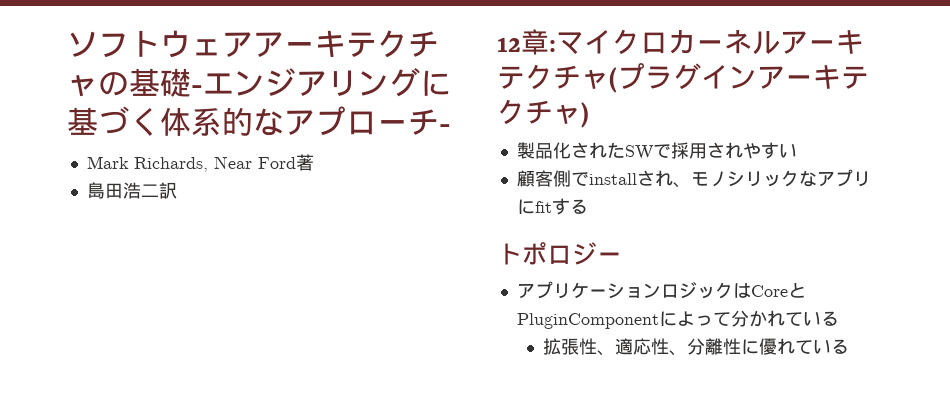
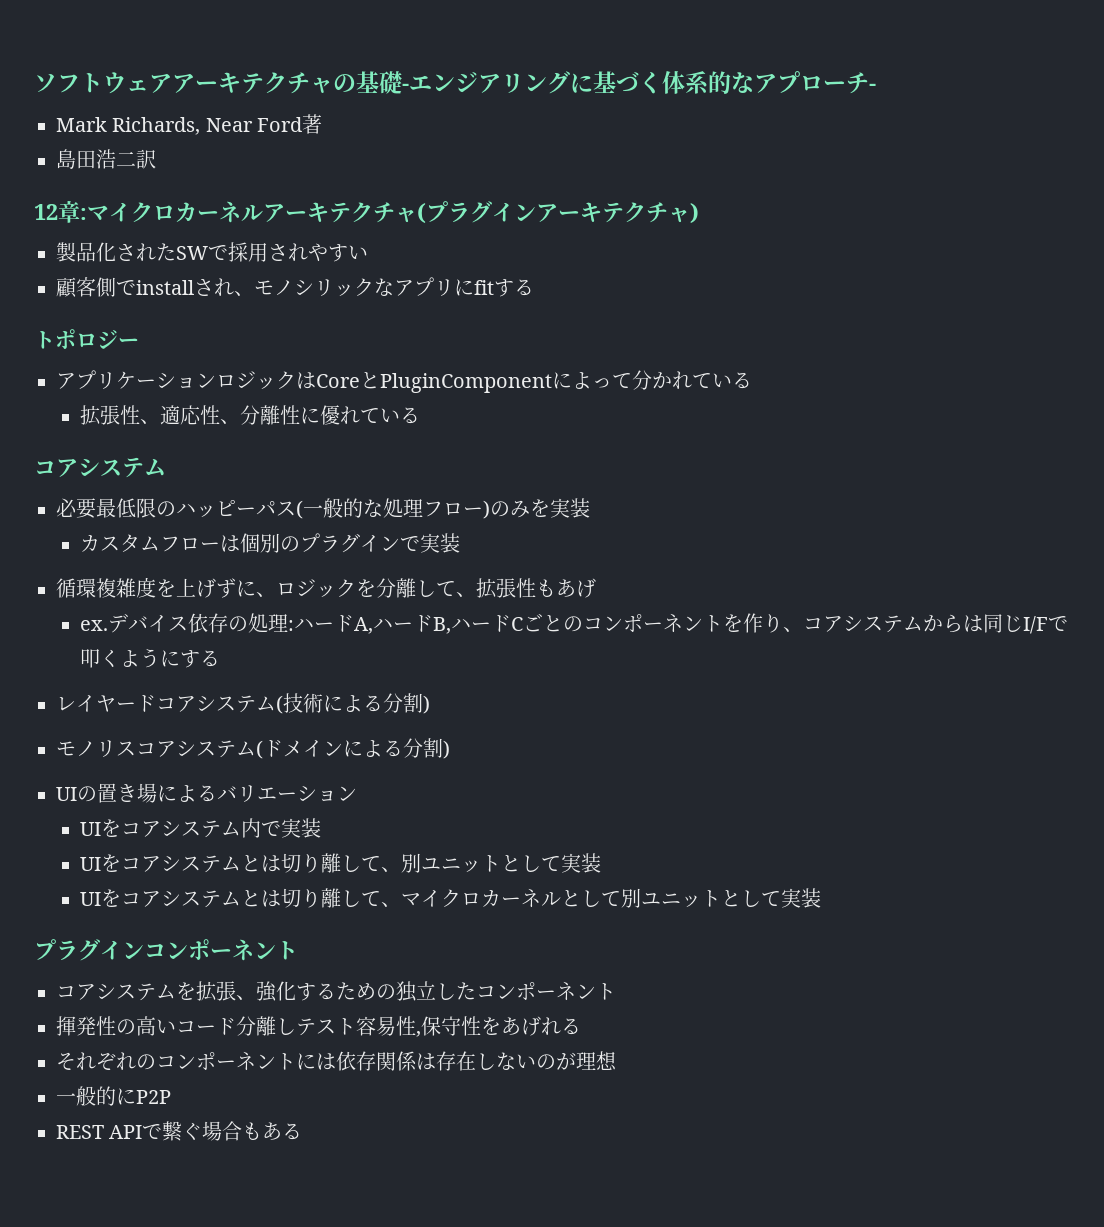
  拡張性、適応性、分離性に優れている
+ コアシステム
+ 必要最低限のハッピーパス(一般的な処理フロー)のみを実装
+ カスタムフローは個別のプラグインで実装
+ 循環複雑度を上げずに、ロジックを分離して、拡張性もあげ
+ ex.デバイス依存の処理:ハードA,ハードB,ハードCごとのコンポーネントを作り、コアシステムからは同じI/Fで叩くようにする
+ レイヤードコアシステム(技術による分割)
+ モノリスコアシステム(ドメインによる分割)
+ UIの置き場によるバリエーション
+ UIをコアシステム内で実装
+ UIをコアシステムとは切り離して、別ユニットとして実装
+ UIをコアシステムとは切り離して、マイクロカーネルとして別ユニットとして実装
+ プラグインコンポーネント
+ コアシステムを拡張、強化するための独立したコンポーネント
+ 揮発性の高いコード分離しテスト容易性,保守性をあげれる
+ それぞれのコンポーネントには依存関係は存在しないのが理想
+ 一般的にP2P
+ REST APIで繋ぐ場合もある

